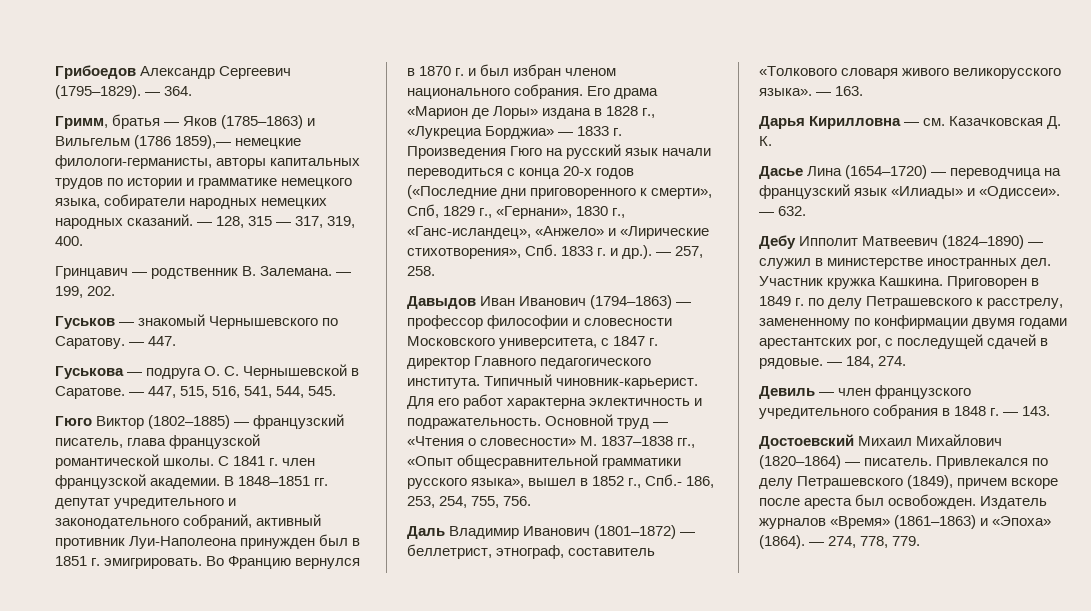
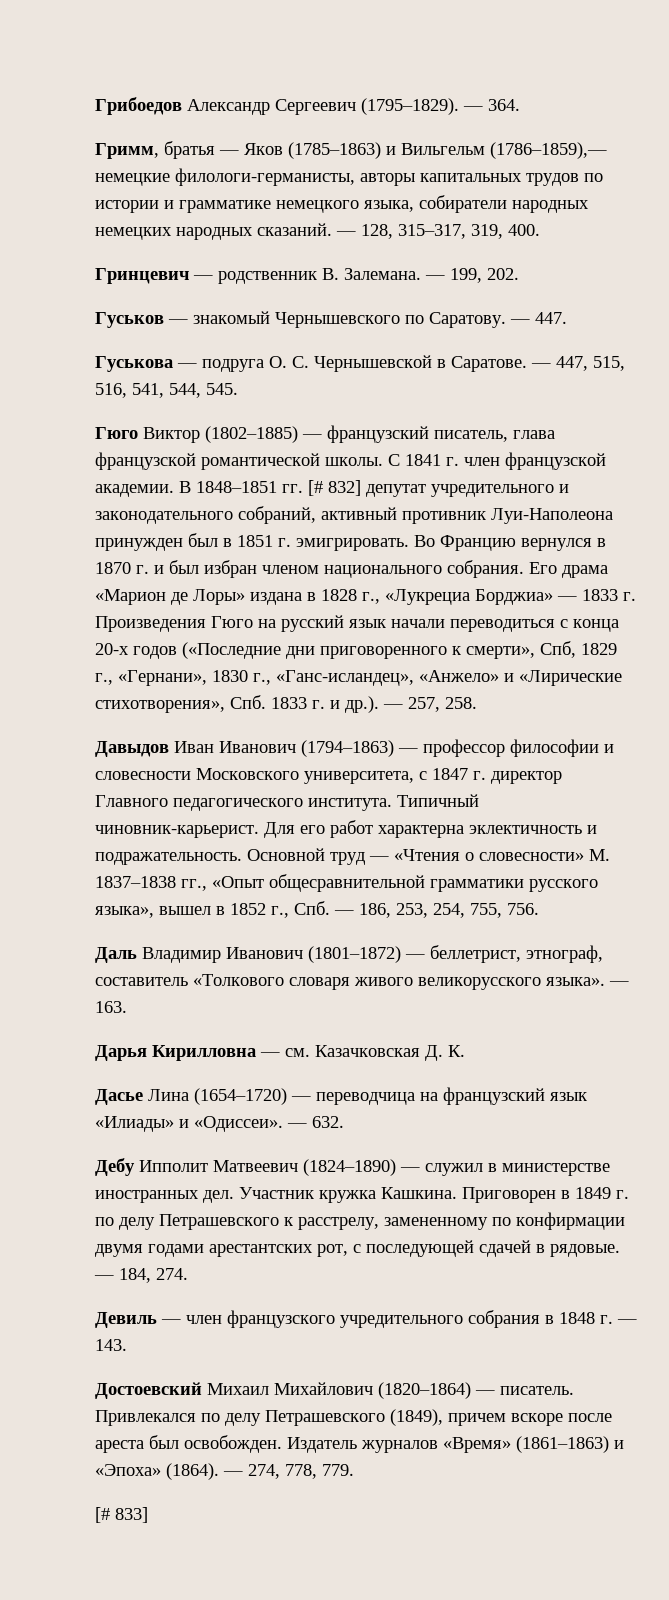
- Гримм, братья — Яков (1785–1863) и Вильгельм (1786 1859),— немецкие филологи-германисты, авторы капитальных трудов по истории и грамматике немецкого языка, собиратели народных немецких народных сказаний.
+ Гримм, братья — Яков (1785–1863) и Вильгельм (1786–1859),— немецкие филологи-германисты, авторы капитальных трудов по истории и грамматике немецкого языка, собиратели народных немецких народных сказаний.
- — 128, 315 — 317, 319, 400.
+ — 128, 315–317, 319, 400.
- Гринцавич — родственник В. Залемана.
+ Гринцевич — родственник В. Залемана.
- В 1848–1851 гг. депутат учредительного и законодательного собраний, активный противник Луи-Наполеона принужден был в 1851 г. эмигрировать.
+ В 1848–1851 гг. [# 832] депутат учредительного и законодательного собраний, активный противник Луи-Наполеона принужден был в 1851 г. эмигрировать.
- Основной труд — «Чтения о словесности» М. 1837–1838 гг., «Опыт общесравнительной грамматики русского языка», вышел в 1852 г., Спб.- 186, 253, 254, 755, 756.
+ Основной труд — «Чтения о словесности» М. 1837–1838 гг., «Опыт общесравнительной грамматики русского языка», вышел в 1852 г., Спб. — 186, 253, 254, 755, 756.
- Приговорен в 1849 г. по делу Петрашевского к расстрелу, замененному по конфирмации двумя годами арестантских рог, с последущей сдачей в рядовые.
+ Приговорен в 1849 г. по делу Петрашевского к расстрелу, замененному по конфирмации двумя годами арестантских рот, с последующей сдачей в рядовые.
+ [# 833]

